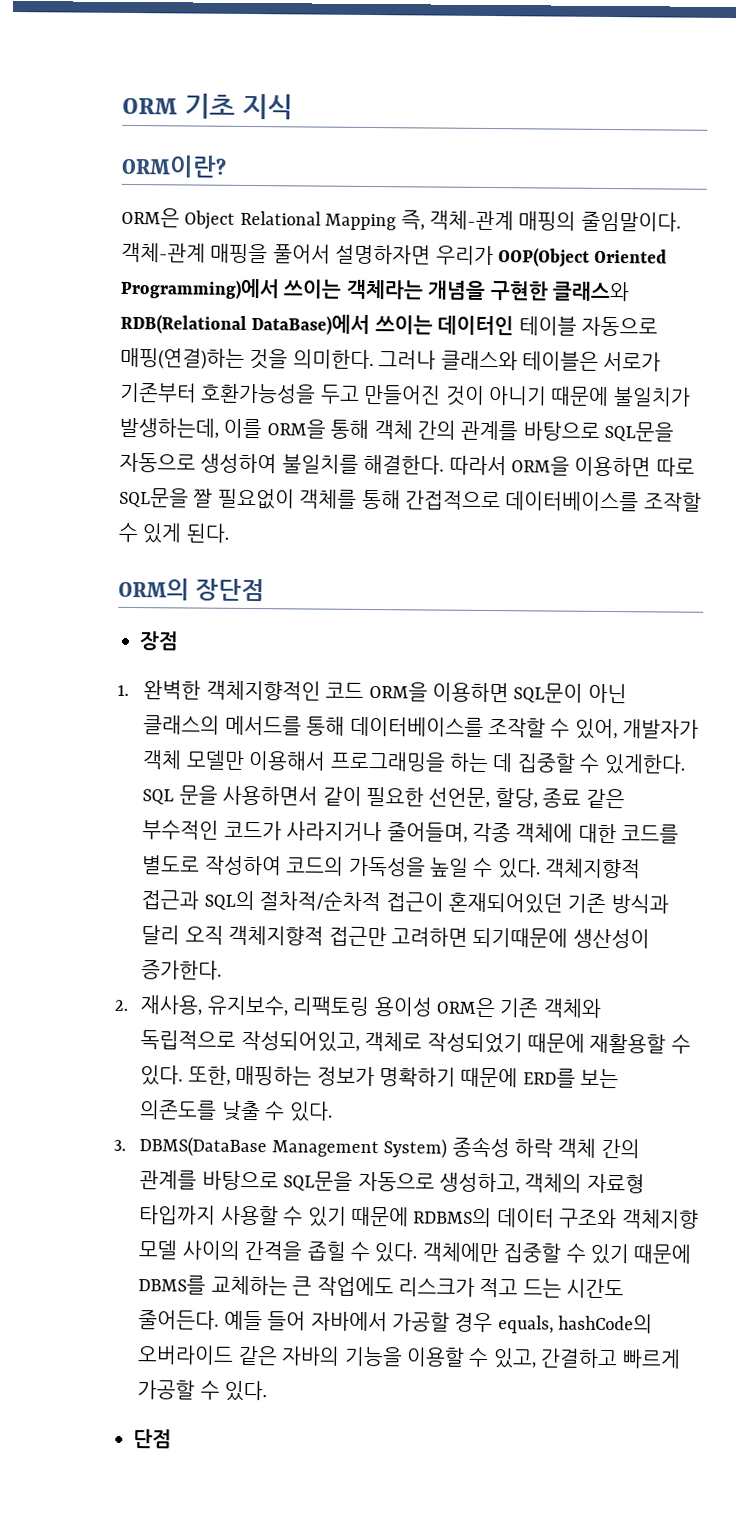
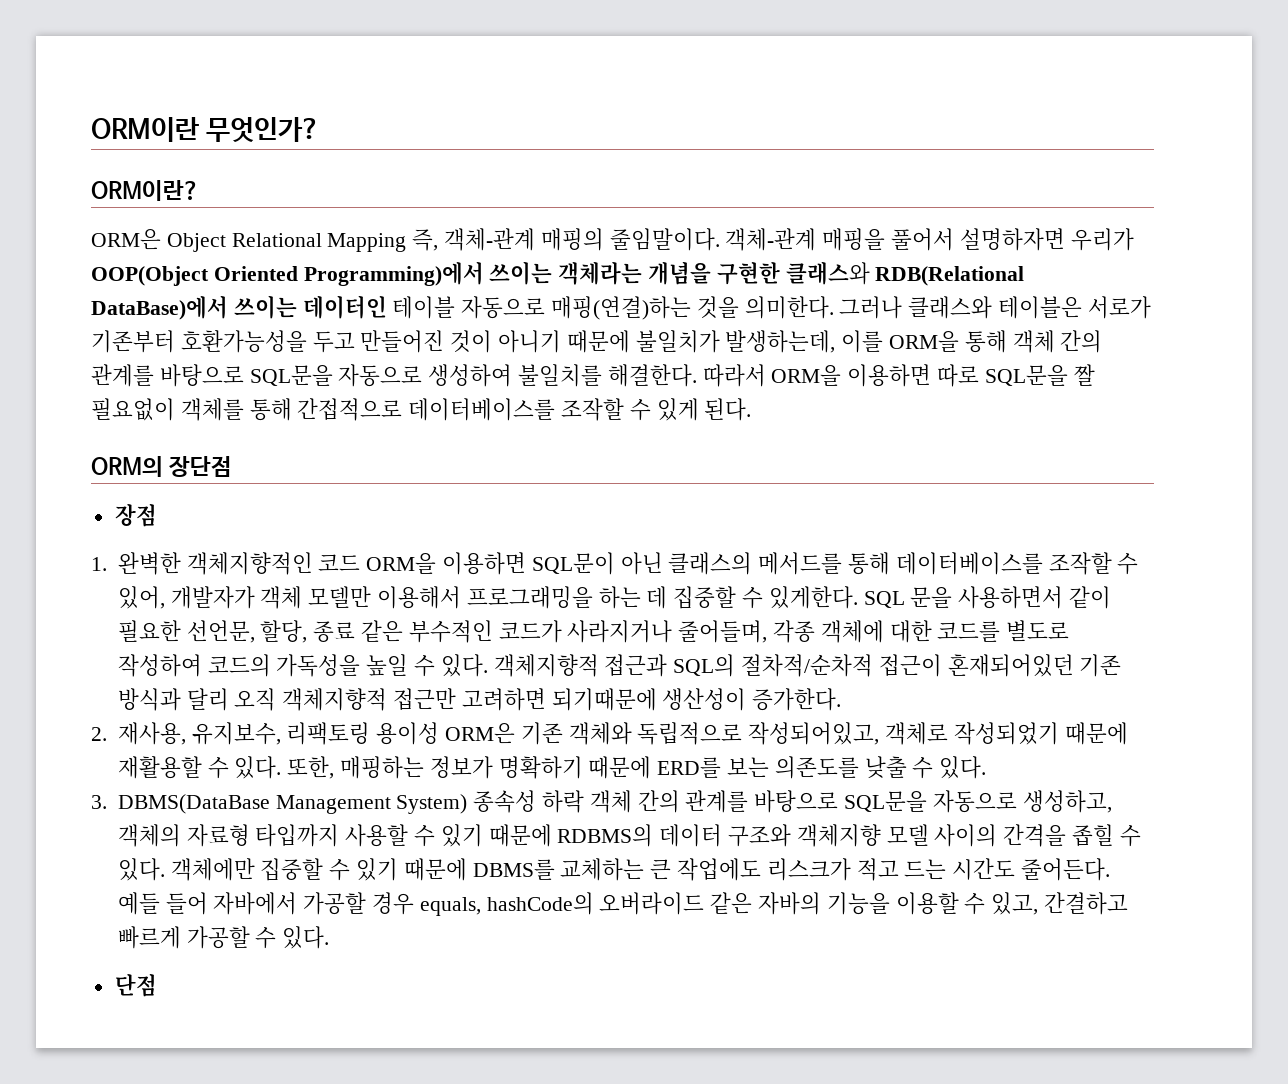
- ORM 기초 지식
+ ORM이란 무엇인가?

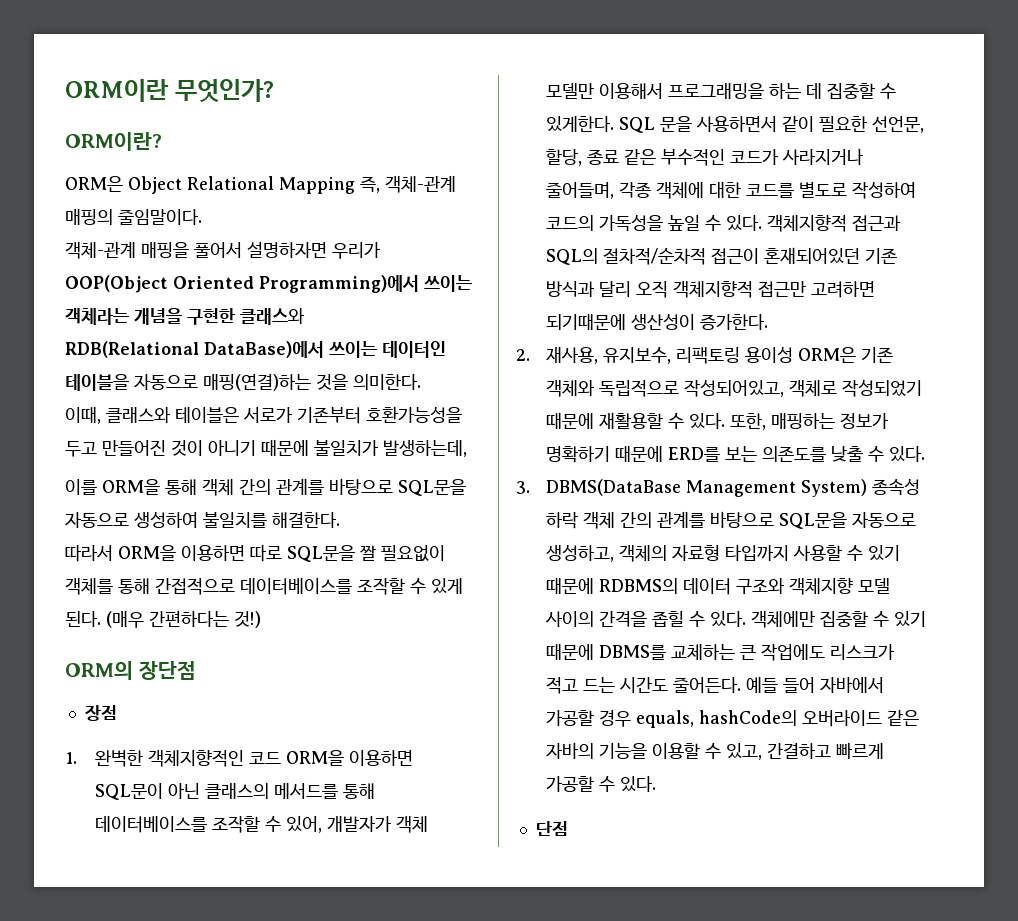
- ORM은 Object Relational Mapping 즉, 객체-관계 매핑의 줄임말이다. 객체-관계 매핑을 풀어서 설명하자면 우리가 OOP(Object Oriented Programming)에서 쓰이는 객체라는 개념을 구현한 클래스와 RDB(Relational DataBase)에서 쓰이는 데이터인 테이블 자동으로 매핑(연결)하는 것을 의미한다. 그러나 클래스와 테이블은 서로가 기존부터 호환가능성을 두고 만들어진 것이 아니기 때문에 불일치가 발생하는데, 이를 ORM을 통해 객체 간의 관계를 바탕으로 SQL문을 자동으로 생성하여 불일치를 해결한다. 따라서 ORM을 이용하면 따로 SQL문을 짤 필요없이 객체를 통해 간접적으로 데이터베이스를 조작할 수 있게 된다.
+ ORM은 Object Relational Mapping 즉, 객체-관계 매핑의 줄임말이다.
+ 객체-관계 매핑을 풀어서 설명하자면 우리가 OOP(Object Oriented Programming)에서 쓰이는 객체라는 개념을 구현한 클래스와
+ RDB(Relational DataBase)에서 쓰이는 데이터인 테이블을 자동으로 매핑(연결)하는 것을 의미한다.
+ 이때, 클래스와 테이블은 서로가 기존부터 호환가능성을 두고 만들어진 것이 아니기 때문에 불일치가 발생하는데,
+ 이를 ORM을 통해 객체 간의 관계를 바탕으로 SQL문을 자동으로 생성하여 불일치를 해결한다.
+ 따라서 ORM을 이용하면 따로 SQL문을 짤 필요없이 객체를 통해 간접적으로 데이터베이스를 조작할 수 있게 된다. (매우 간편하다는 것!)

